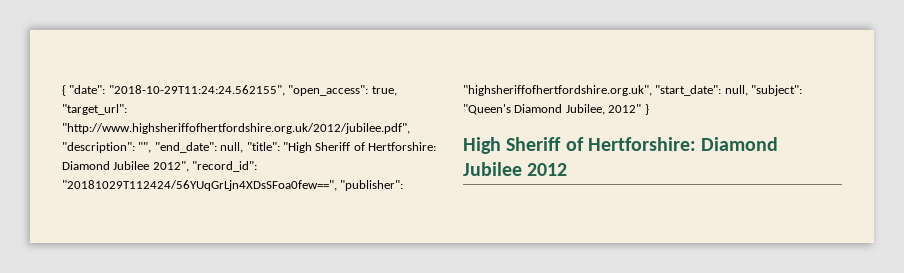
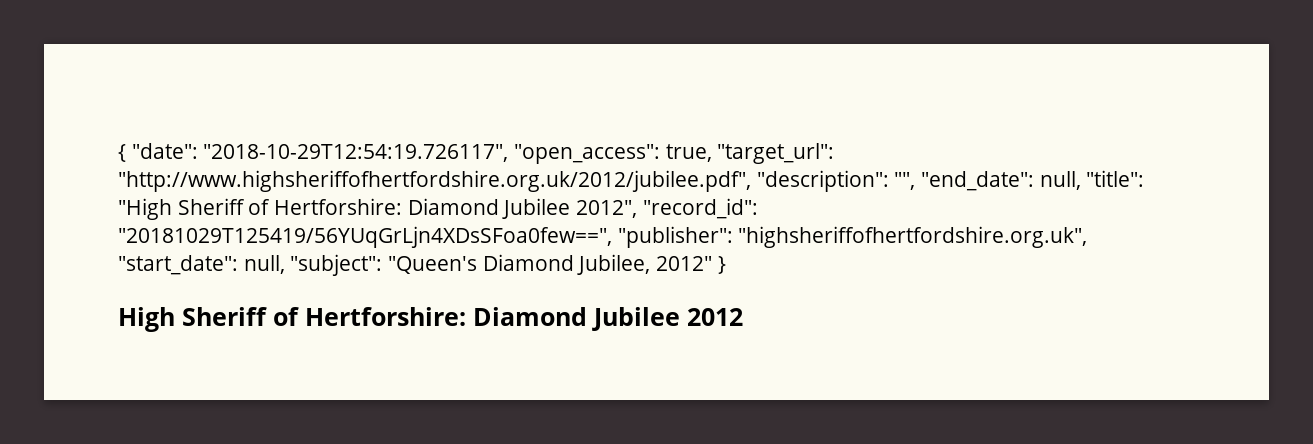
- { "date": "2018-10-29T11:24:24.562155", "open_access": true, "target_url": "http://www.highsheriffofhertfordshire.org.uk/2012/jubilee.pdf", "description": "", "end_date": null, "title": "High Sheriff of Hertforshire: Diamond Jubilee 2012", "record_id": "20181029T112424/56YUqGrLjn4XDsSFoa0few==", "publisher": "highsheriffofhertfordshire.org.uk", "start_date": null, "subject": "Queen's Diamond Jubilee, 2012" }
+ { "date": "2018-10-29T12:54:19.726117", "open_access": true, "target_url": "http://www.highsheriffofhertfordshire.org.uk/2012/jubilee.pdf", "description": "", "end_date": null, "title": "High Sheriff of Hertforshire: Diamond Jubilee 2012", "record_id": "20181029T125419/56YUqGrLjn4XDsSFoa0few==", "publisher": "highsheriffofhertfordshire.org.uk", "start_date": null, "subject": "Queen's Diamond Jubilee, 2012" }

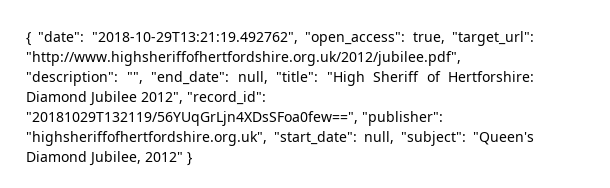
- { "date": "2018-10-29T12:54:19.726117", "open_access": true, "target_url": "http://www.highsheriffofhertfordshire.org.uk/2012/jubilee.pdf", "description": "", "end_date": null, "title": "High Sheriff of Hertforshire: Diamond Jubilee 2012", "record_id": "20181029T125419/56YUqGrLjn4XDsSFoa0few==", "publisher": "highsheriffofhertfordshire.org.uk", "start_date": null, "subject": "Queen's Diamond Jubilee, 2012" }
+ { "date": "2018-10-29T13:21:19.492762", "open_access": true, "target_url": "http://www.highsheriffofhertfordshire.org.uk/2012/jubilee.pdf", "description": "", "end_date": null, "title": "High Sheriff of Hertforshire: Diamond Jubilee 2012", "record_id": "20181029T132119/56YUqGrLjn4XDsSFoa0few==", "publisher": "highsheriffofhertfordshire.org.uk", "start_date": null, "subject": "Queen's Diamond Jubilee, 2012" }
- High Sheriff of Hertforshire: Diamond Jubilee 2012

